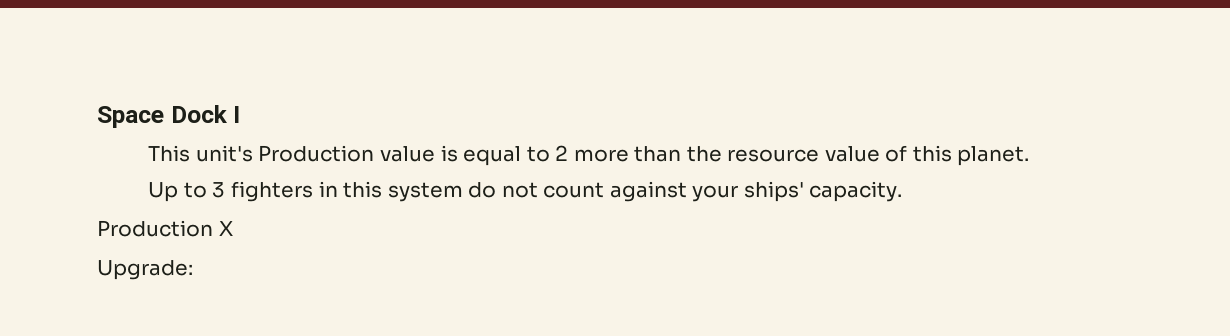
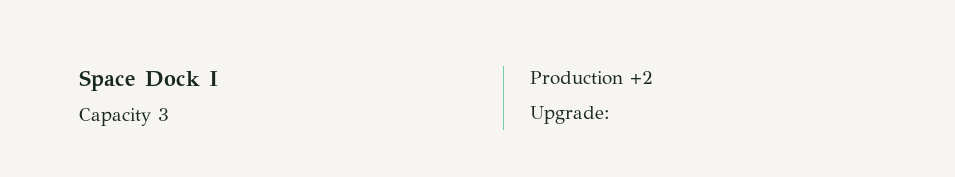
- This unit's Production value is equal to 2 more than the resource value of this planet.
- Up to 3 fighters in this system do not count against your ships' capacity.
- Production X
+ Capacity 3
+ Production +2

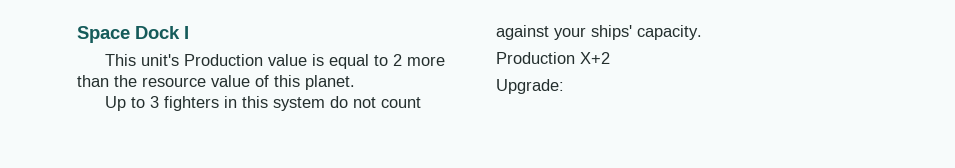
- Capacity 3
- Production +2
+ This unit's Production value is equal to 2 more than the resource value of this planet.
+ Up to 3 fighters in this system do not count against your ships' capacity.
+ Production X+2

